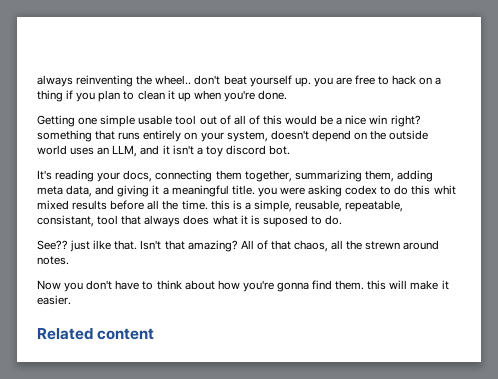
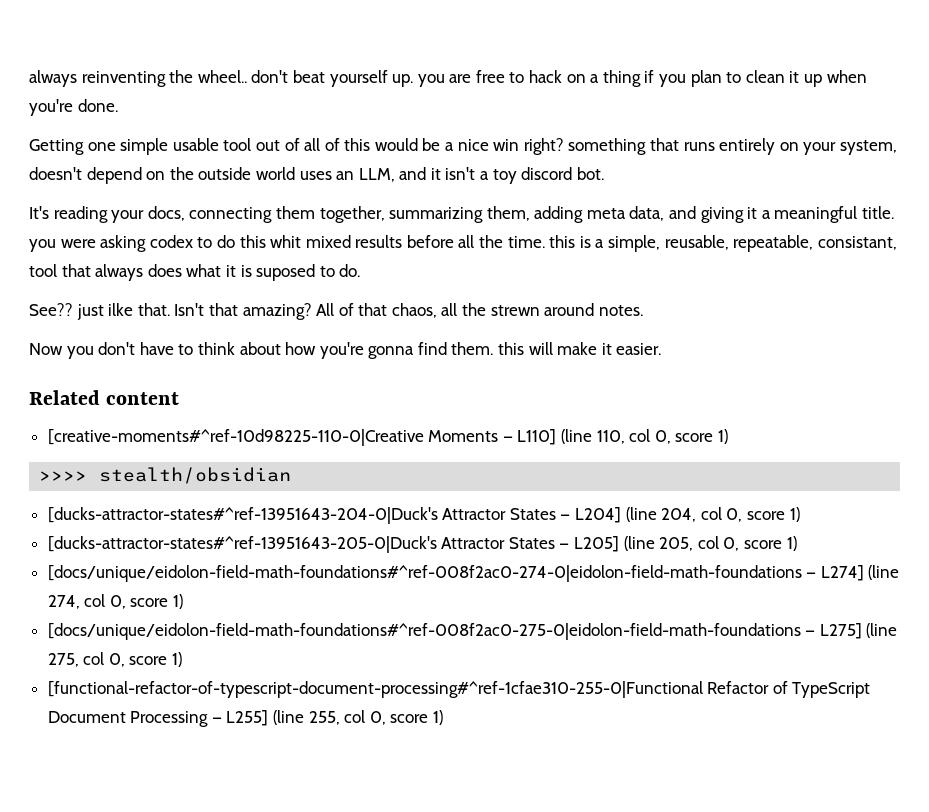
+ [creative-moments#^ref-10d98225-110-0|Creative Moments — L110] (line 110, col 0, score 1)
+ >>>> stealth/obsidian
+ [ducks-attractor-states#^ref-13951643-204-0|Duck's Attractor States — L204] (line 204, col 0, score 1)
+ [ducks-attractor-states#^ref-13951643-205-0|Duck's Attractor States — L205] (line 205, col 0, score 1)
+ [docs/unique/eidolon-field-math-foundations#^ref-008f2ac0-274-0|eidolon-field-math-foundations — L274] (line 274, col 0, score 1)
+ [docs/unique/eidolon-field-math-foundations#^ref-008f2ac0-275-0|eidolon-field-math-foundations — L275] (line 275, col 0, score 1)
+ [functional-refactor-of-typescript-document-processing#^ref-1cfae310-255-0|Functional Refactor of TypeScript Document Processing — L255] (line 255, col 0, score 1)

